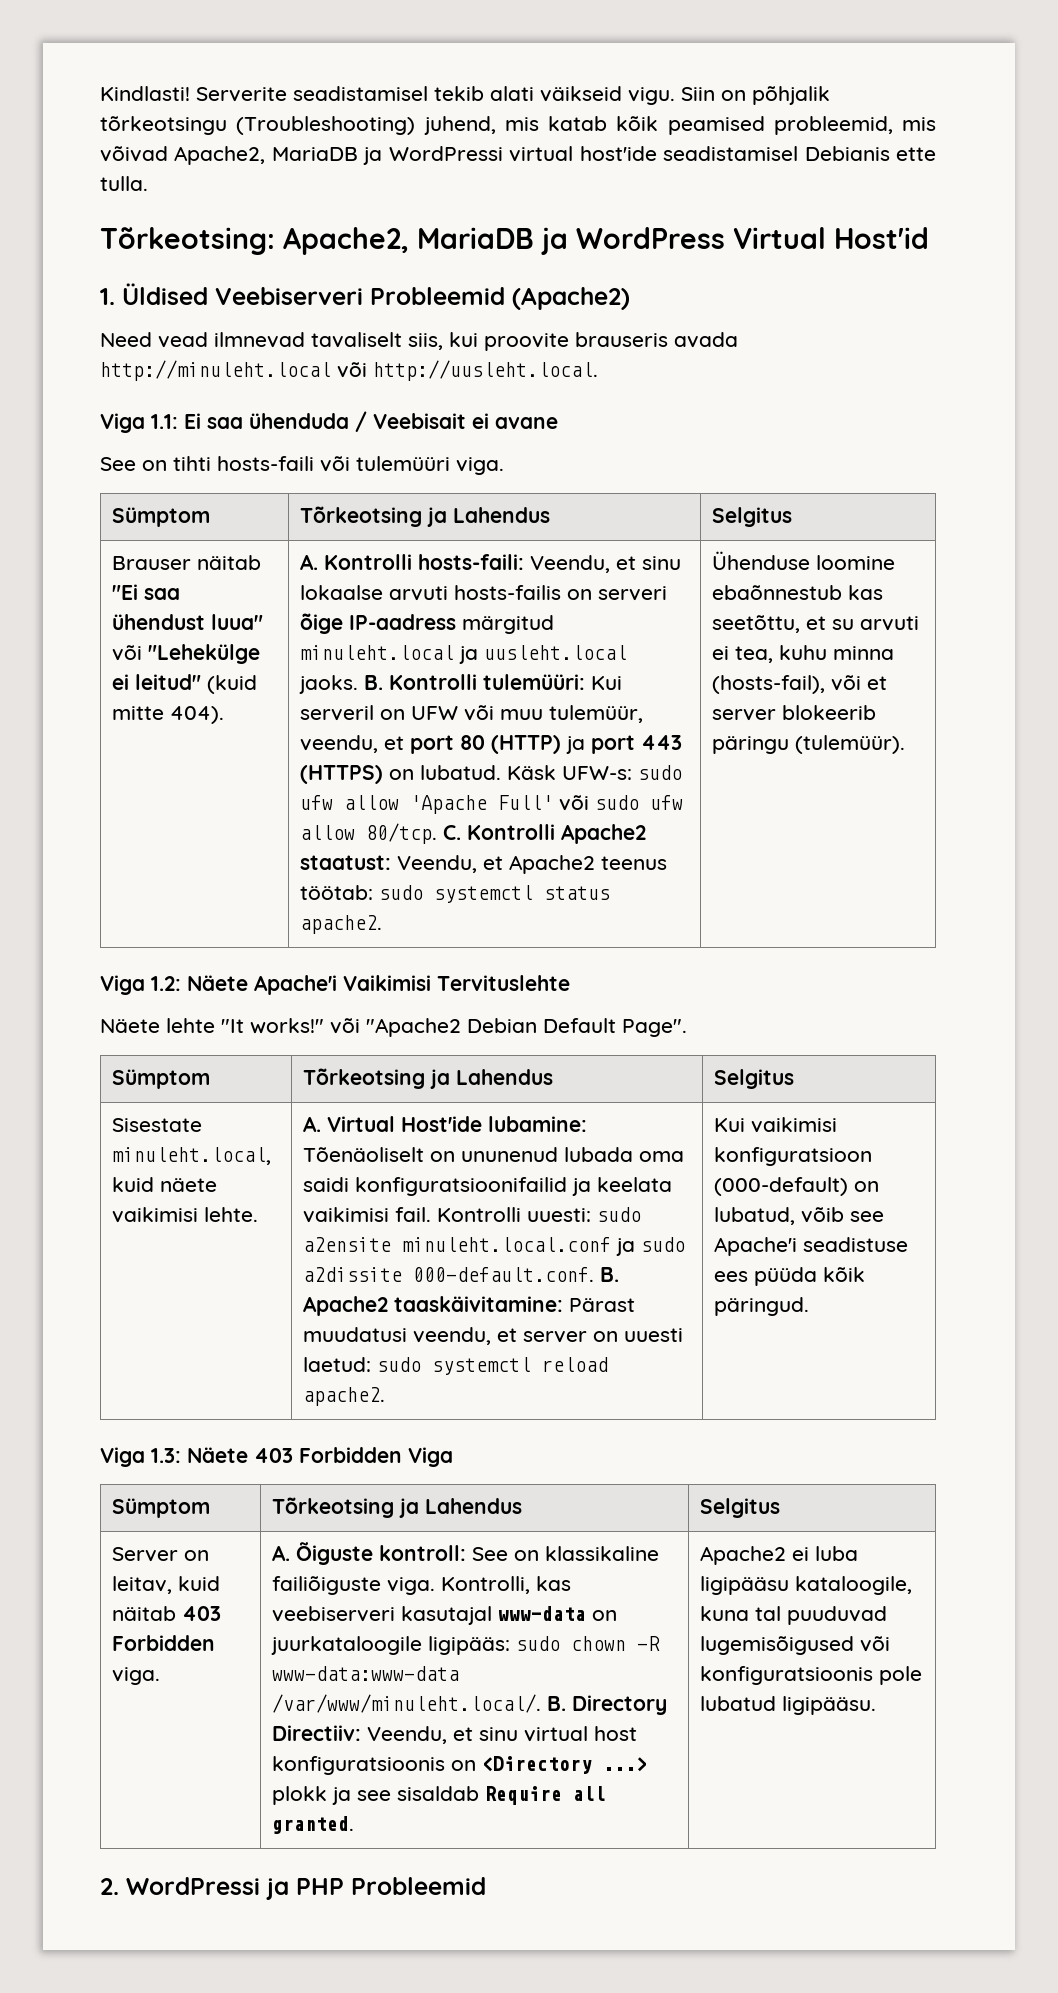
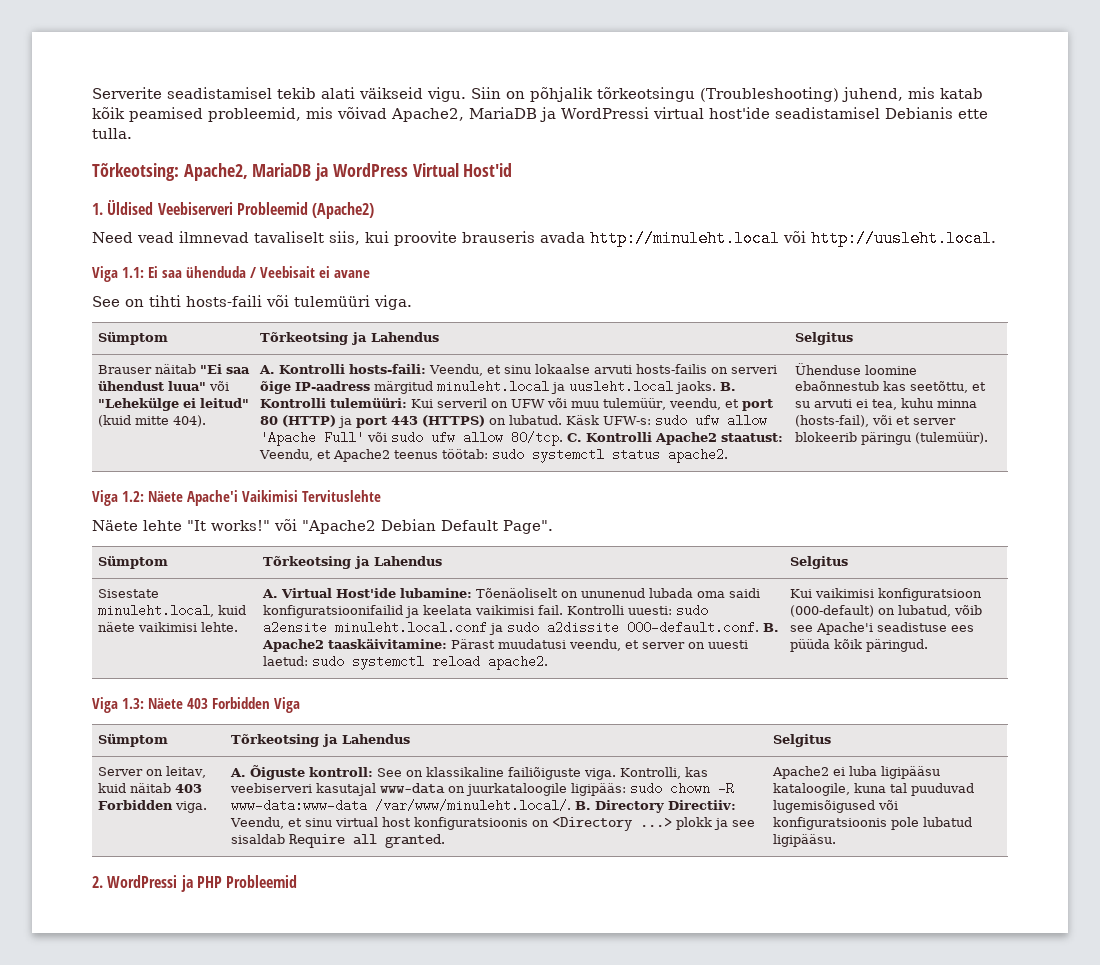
- Kindlasti!

